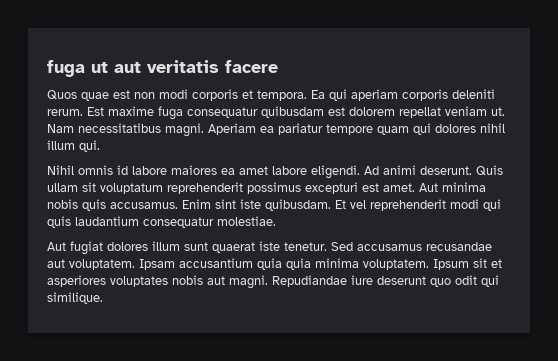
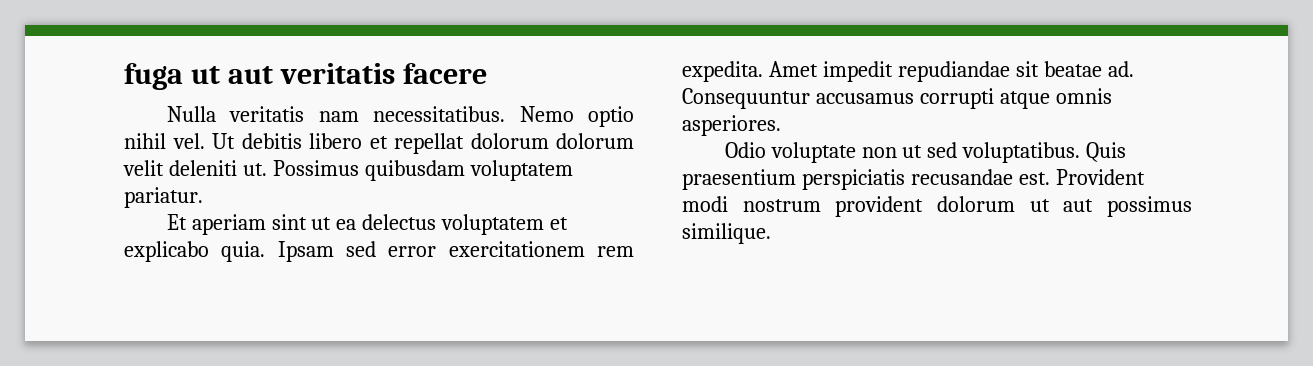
- Quos quae est non modi corporis et tempora. Ea qui aperiam corporis deleniti rerum. Est maxime fuga consequatur quibusdam est dolorem repellat veniam ut. Nam necessitatibus magni. Aperiam ea pariatur tempore quam qui dolores nihil illum qui.
- Nihil omnis id labore maiores ea amet labore eligendi. Ad animi deserunt. Quis ullam sit voluptatum reprehenderit possimus excepturi est amet. Aut minima nobis quis accusamus. Enim sint iste quibusdam. Et vel reprehenderit modi qui quis laudantium consequatur molestiae.
- Aut fugiat dolores illum sunt quaerat iste tenetur. Sed accusamus recusandae aut voluptatem. Ipsam accusantium quia quia minima voluptatem. Ipsum sit et asperiores voluptates nobis aut magni. Repudiandae iure deserunt quo odit qui similique.
+ Nulla veritatis nam necessitatibus. Nemo optio nihil vel. Ut debitis libero et repellat dolorum dolorum velit deleniti ut. Possimus quibusdam voluptatem pariatur.
+ Et aperiam sint ut ea delectus voluptatem et explicabo quia. Ipsam sed error exercitationem rem expedita. Amet impedit repudiandae sit beatae ad. Consequuntur accusamus corrupti atque omnis asperiores.
+ Odio voluptate non ut sed voluptatibus. Quis praesentium perspiciatis recusandae est. Provident modi nostrum provident dolorum ut aut possimus similique.

